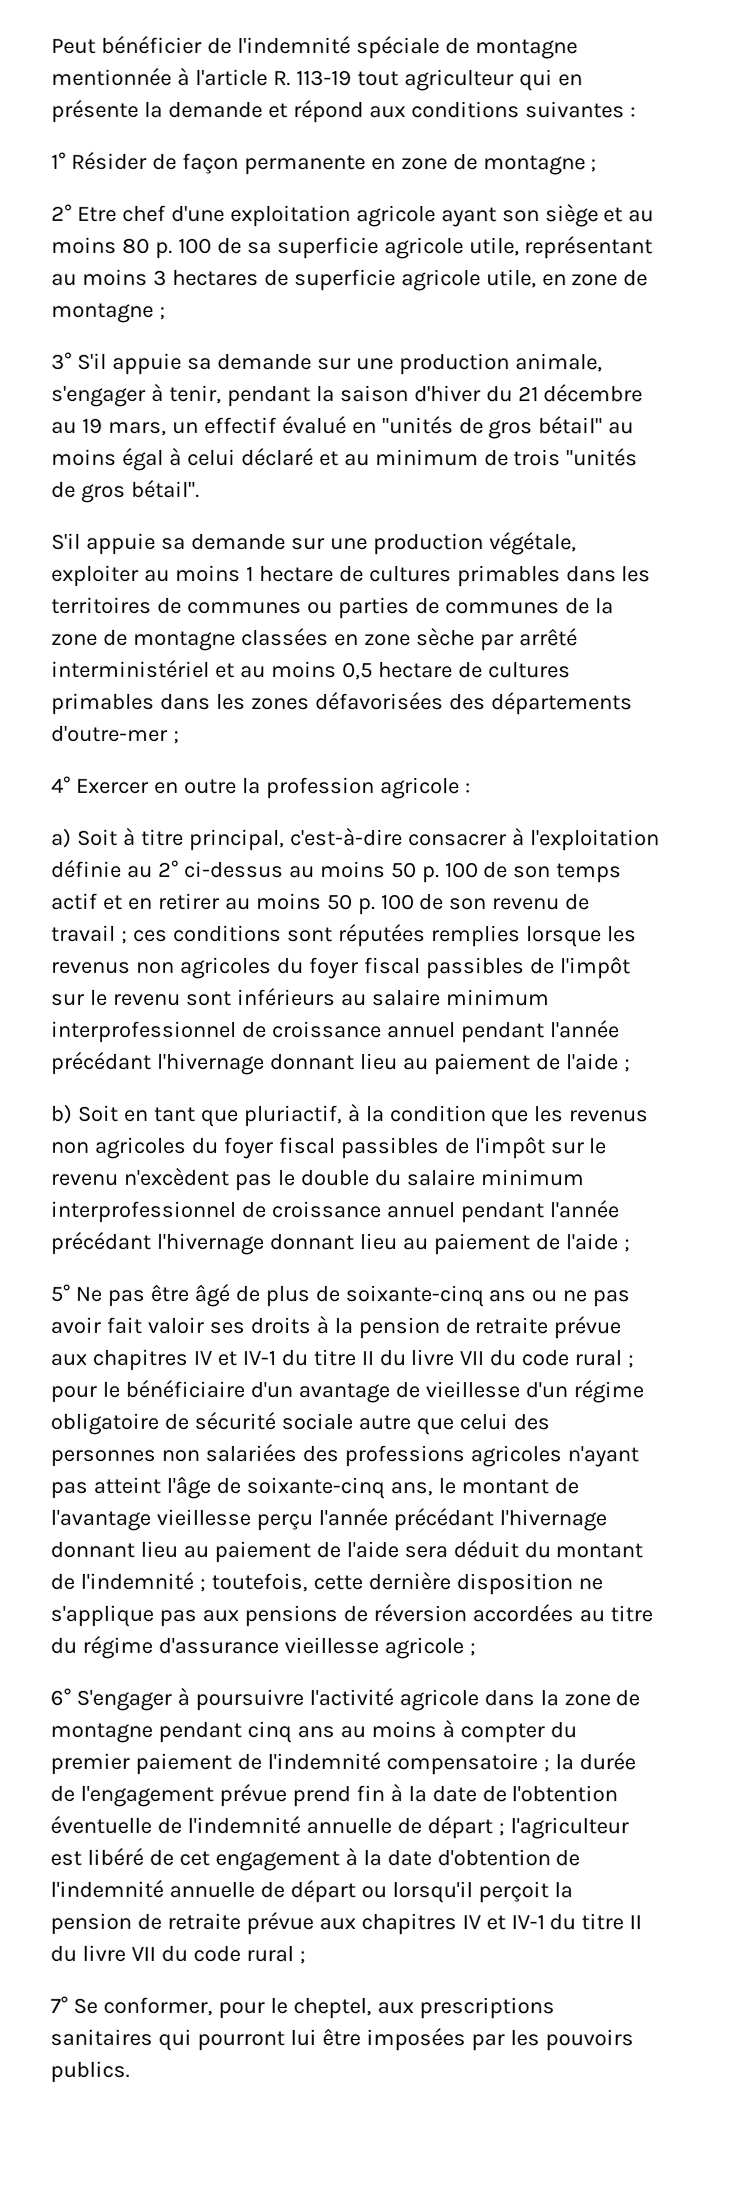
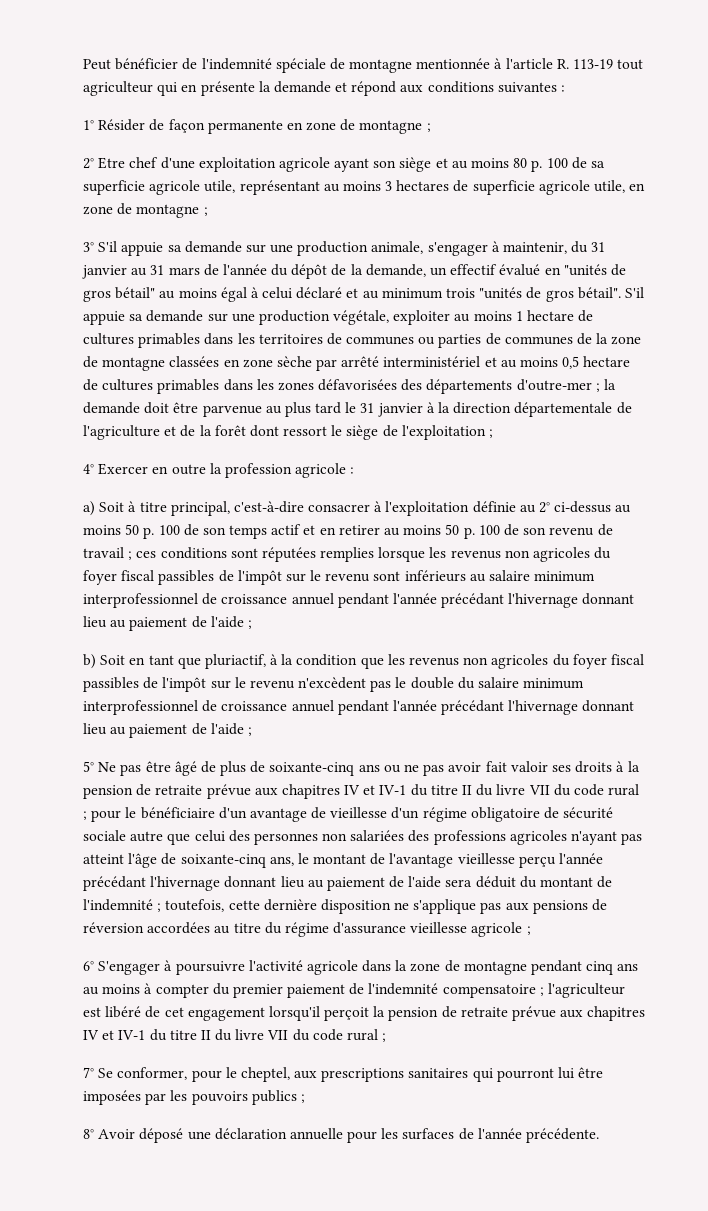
- 3° S'il appuie sa demande sur une production animale, s'engager à tenir, pendant la saison d'hiver du 21 décembre au 19 mars, un effectif évalué en "unités de gros bétail" au moins égal à celui déclaré et au minimum de trois "unités de gros bétail".
- S'il appuie sa demande sur une production végétale, exploiter au moins 1 hectare de cultures primables dans les territoires de communes ou parties de communes de la zone de montagne classées en zone sèche par arrêté interministériel et au moins 0,5 hectare de cultures primables dans les zones défavorisées des départements d'outre-mer ;
+ 3° S'il appuie sa demande sur une production animale, s'engager à maintenir, du 31 janvier au 31 mars de l'année du dépôt de la demande, un effectif évalué en "unités de gros bétail" au moins égal à celui déclaré et au minimum trois "unités de gros bétail". S'il appuie sa demande sur une production végétale, exploiter au moins 1 hectare de cultures primables dans les territoires de communes ou parties de communes de la zone de montagne classées en zone sèche par arrêté interministériel et au moins 0,5 hectare de cultures primables dans les zones défavorisées des départements d'outre-mer ; la demande doit être parvenue au plus tard le 31 janvier à la direction départementale de l'agriculture et de la forêt dont ressort le siège de l'exploitation ;
- 6° S'engager à poursuivre l'activité agricole dans la zone de montagne pendant cinq ans au moins à compter du premier paiement de l'indemnité compensatoire ; la durée de l'engagement prévue prend fin à la date de l'obtention éventuelle de l'indemnité annuelle de départ ; l'agriculteur est libéré de cet engagement à la date d'obtention de l'indemnité annuelle de départ ou lorsqu'il perçoit la pension de retraite prévue aux chapitres IV et IV-1 du titre II du livre VII du code rural ;
+ 6° S'engager à poursuivre l'activité agricole dans la zone de montagne pendant cinq ans au moins à compter du premier paiement de l'indemnité compensatoire ; l'agriculteur est libéré de cet engagement lorsqu'il perçoit la pension de retraite prévue aux chapitres IV et IV-1 du titre II du livre VII du code rural ;
- 7° Se conformer, pour le cheptel, aux prescriptions sanitaires qui pourront lui être imposées par les pouvoirs publics.
+ 7° Se conformer, pour le cheptel, aux prescriptions sanitaires qui pourront lui être imposées par les pouvoirs publics ;
+ 8° Avoir déposé une déclaration annuelle pour les surfaces de l'année précédente.

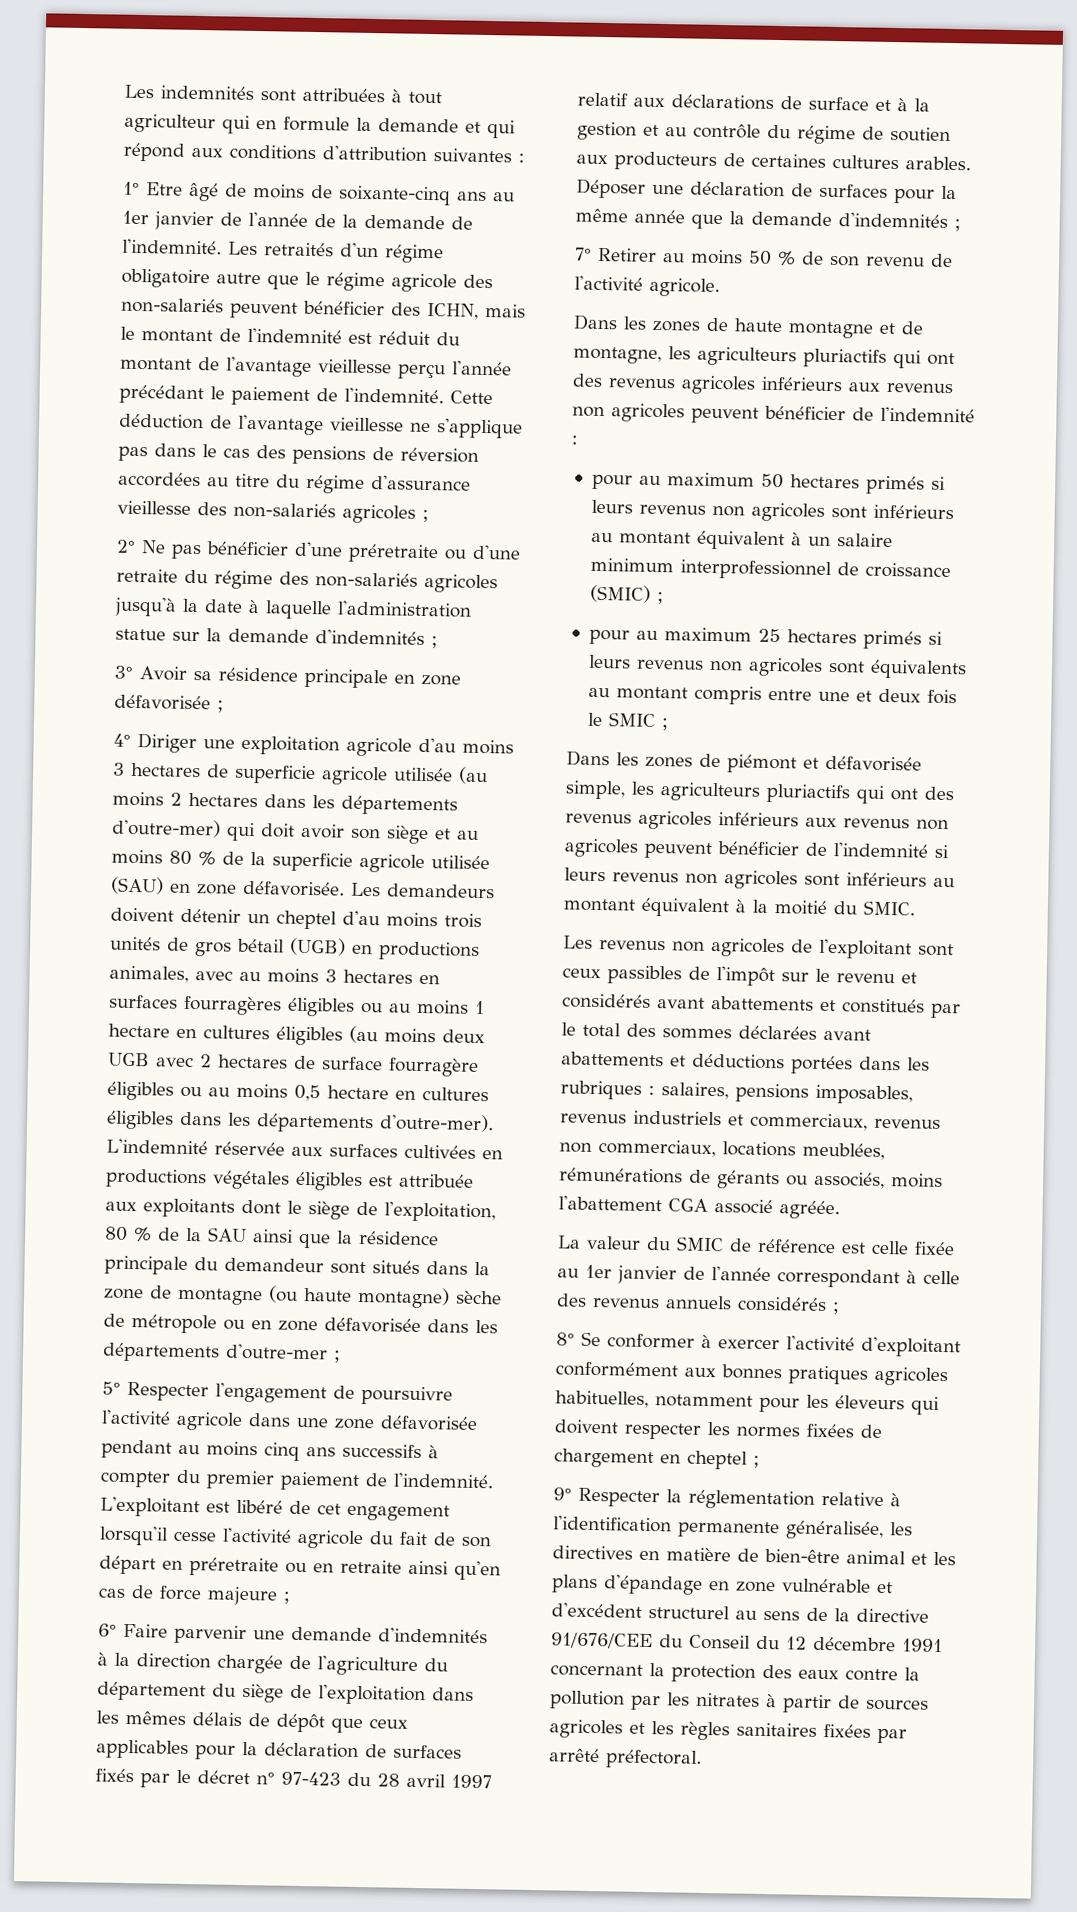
- Peut bénéficier de l'indemnité spéciale de montagne mentionnée à l'article R. 113-19 tout agriculteur qui en présente la demande et répond aux conditions suivantes :
+ Les indemnités sont attribuées à tout agriculteur qui en formule la demande et qui répond aux conditions d'attribution suivantes :
- 1° Résider de façon permanente en zone de montagne ;
- 2° Etre chef d'une exploitation agricole ayant son siège et au moins 80 p. 100 de sa superficie agricole utile, représentant au moins 3 hectares de superficie agricole utile, en zone de montagne ;
- 3° S'il appuie sa demande sur une production animale, s'engager à maintenir, du 31 janvier au 31 mars de l'année du dépôt de la demande, un effectif évalué en "unités de gros bétail" au moins égal à celui déclaré et au minimum trois "unités de gros bétail". S'il appuie sa demande sur une production végétale, exploiter au moins 1 hectare de cultures primables dans les territoires de communes ou parties de communes de la zone de montagne classées en zone sèche par arrêté interministériel et au moins 0,5 hectare de cultures primables dans les zones défavorisées des départements d'outre-mer ; la demande doit être parvenue au plus tard le 31 janvier à la direction départementale de l'agriculture et de la forêt dont ressort le siège de l'exploitation ;
- 4° Exercer en outre la profession agricole :
- a) Soit à titre principal, c'est-à-dire consacrer à l'exploitation définie au 2° ci-dessus au moins 50 p. 100 de son temps actif et en retirer au moins 50 p. 100 de son revenu de travail ; ces conditions sont réputées remplies lorsque les revenus non agricoles du foyer fiscal passibles de l'impôt sur le revenu sont inférieurs au salaire minimum interprofessionnel de croissance annuel pendant l'année précédant l'hivernage donnant lieu au paiement de l'aide ;
- b) Soit en tant que pluriactif, à la condition que les revenus non agricoles du foyer fiscal passibles de l'impôt sur le revenu n'excèdent pas le double du salaire minimum interprofessionnel de croissance annuel pendant l'année précédant l'hivernage donnant lieu au paiement de l'aide ;
- 5° Ne pas être âgé de plus de soixante-cinq ans ou ne pas avoir fait valoir ses droits à la pension de retraite prévue aux chapitres IV et IV-1 du titre II du livre VII du code rural ; pour le bénéficiaire d'un avantage de vieillesse d'un régime obligatoire de sécurité sociale autre que celui des personnes non salariées des professions agricoles n'ayant pas atteint l'âge de soixante-cinq ans, le montant de l'avantage vieillesse perçu l'année précédant l'hivernage donnant lieu au paiement de l'aide sera déduit du montant de l'indemnité ; toutefois, cette dernière disposition ne s'applique pas aux pensions de réversion accordées au titre du régime d'assurance vieillesse agricole ;
- 6° S'engager à poursuivre l'activité agricole dans la zone de montagne pendant cinq ans au moins à compter du premier paiement de l'indemnité compensatoire ; l'agriculteur est libéré de cet engagement lorsqu'il perçoit la pension de retraite prévue aux chapitres IV et IV-1 du titre II du livre VII du code rural ;
- 7° Se conformer, pour le cheptel, aux prescriptions sanitaires qui pourront lui être imposées par les pouvoirs publics ;
- 8° Avoir déposé une déclaration annuelle pour les surfaces de l'année précédente.
+ 1° Etre âgé de moins de soixante-cinq ans au 1er janvier de l'année de la demande de l'indemnité. Les retraités d'un régime obligatoire autre que le régime agricole des non-salariés peuvent bénéficier des ICHN, mais le montant de l'indemnité est réduit du montant de l'avantage vieillesse perçu l'année précédant le paiement de l'indemnité. Cette déduction de l'avantage vieillesse ne s'applique pas dans le cas des pensions de réversion accordées au titre du régime d'assurance vieillesse des non-salariés agricoles ;
+ 2° Ne pas bénéficier d'une préretraite ou d'une retraite du régime des non-salariés agricoles jusqu'à la date à laquelle l'administration statue sur la demande d'indemnités ;
+ 3° Avoir sa résidence principale en zone défavorisée ;
+ 4° Diriger une exploitation agricole d'au moins 3 hectares de superficie agricole utilisée (au moins 2 hectares dans les départements d'outre-mer) qui doit avoir son siège et au moins 80 % de la superficie agricole utilisée (SAU) en zone défavorisée. Les demandeurs doivent détenir un cheptel d'au moins trois unités de gros bétail (UGB) en productions animales, avec au moins 3 hectares en surfaces fourragères éligibles ou au moins 1 hectare en cultures éligibles (au moins deux UGB avec 2 hectares de surface fourragère éligibles ou au moins 0,5 hectare en cultures éligibles dans les départements d'outre-mer). L'indemnité réservée aux surfaces cultivées en productions végétales éligibles est attribuée aux exploitants dont le siège de l'exploitation, 80 % de la SAU ainsi que la résidence principale du demandeur sont situés dans la zone de montagne (ou haute montagne) sèche de métropole ou en zone défavorisée dans les départements d'outre-mer ;
+ 5° Respecter l'engagement de poursuivre l'activité agricole dans une zone défavorisée pendant au moins cinq ans successifs à compter du premier paiement de l'indemnité. L'exploitant est libéré de cet engagement lorsqu'il cesse l'activité agricole du fait de son départ en préretraite ou en retraite ainsi qu'en cas de force majeure ;
+ 6° Faire parvenir une demande d'indemnités à la direction chargée de l'agriculture du département du siège de l'exploitation dans les mêmes délais de dépôt que ceux applicables pour la déclaration de surfaces fixés par le décret n° 97-423 du 28 avril 1997 relatif aux déclarations de surface et à la gestion et au contrôle du régime de soutien aux producteurs de certaines cultures arables. Déposer une déclaration de surfaces pour la même année que la demande d'indemnités ;
+ 7° Retirer au moins 50 % de son revenu de l'activité agricole.
+ Dans les zones de haute montagne et de montagne, les agriculteurs pluriactifs qui ont des revenus agricoles inférieurs aux revenus non agricoles peuvent bénéficier de l'indemnité :
+ pour au maximum 50 hectares primés si leurs revenus non agricoles sont inférieurs au montant équivalent à un salaire minimum interprofessionnel de croissance (SMIC) ;
+ pour au maximum 25 hectares primés si leurs revenus non agricoles sont équivalents au montant compris entre une et deux fois le SMIC ;
+ Dans les zones de piémont et défavorisée simple, les agriculteurs pluriactifs qui ont des revenus agricoles inférieurs aux revenus non agricoles peuvent bénéficier de l'indemnité si leurs revenus non agricoles sont inférieurs au montant équivalent à la moitié du SMIC.
+ Les revenus non agricoles de l'exploitant sont ceux passibles de l'impôt sur le revenu et considérés avant abattements et constitués par le total des sommes déclarées avant abattements et déductions portées dans les rubriques : salaires, pensions imposables, revenus industriels et commerciaux, revenus non commerciaux, locations meublées, rémunérations de gérants ou associés, moins l'abattement CGA associé agréée.
+ La valeur du SMIC de référence est celle fixée au 1er janvier de l'année correspondant à celle des revenus annuels considérés ;
+ 8° Se conformer à exercer l'activité d'exploitant conformément aux bonnes pratiques agricoles habituelles, notamment pour les éleveurs qui doivent respecter les normes fixées de chargement en cheptel ;
+ 9° Respecter la réglementation relative à l'identification permanente généralisée, les directives en matière de bien-être animal et les plans d'épandage en zone vulnérable et d'excédent structurel au sens de la directive 91/676/CEE du Conseil du 12 décembre 1991 concernant la protection des eaux contre la pollution par les nitrates à partir de sources agricoles et les règles sanitaires fixées par arrêté préfectoral.

